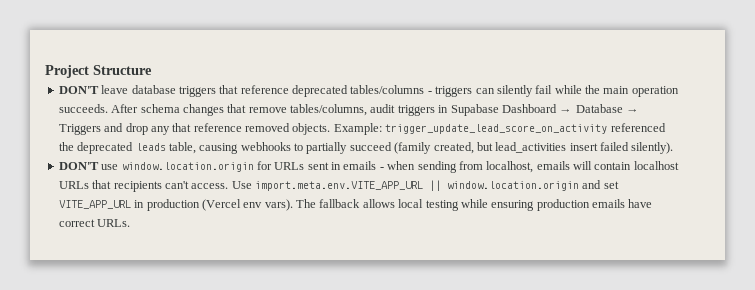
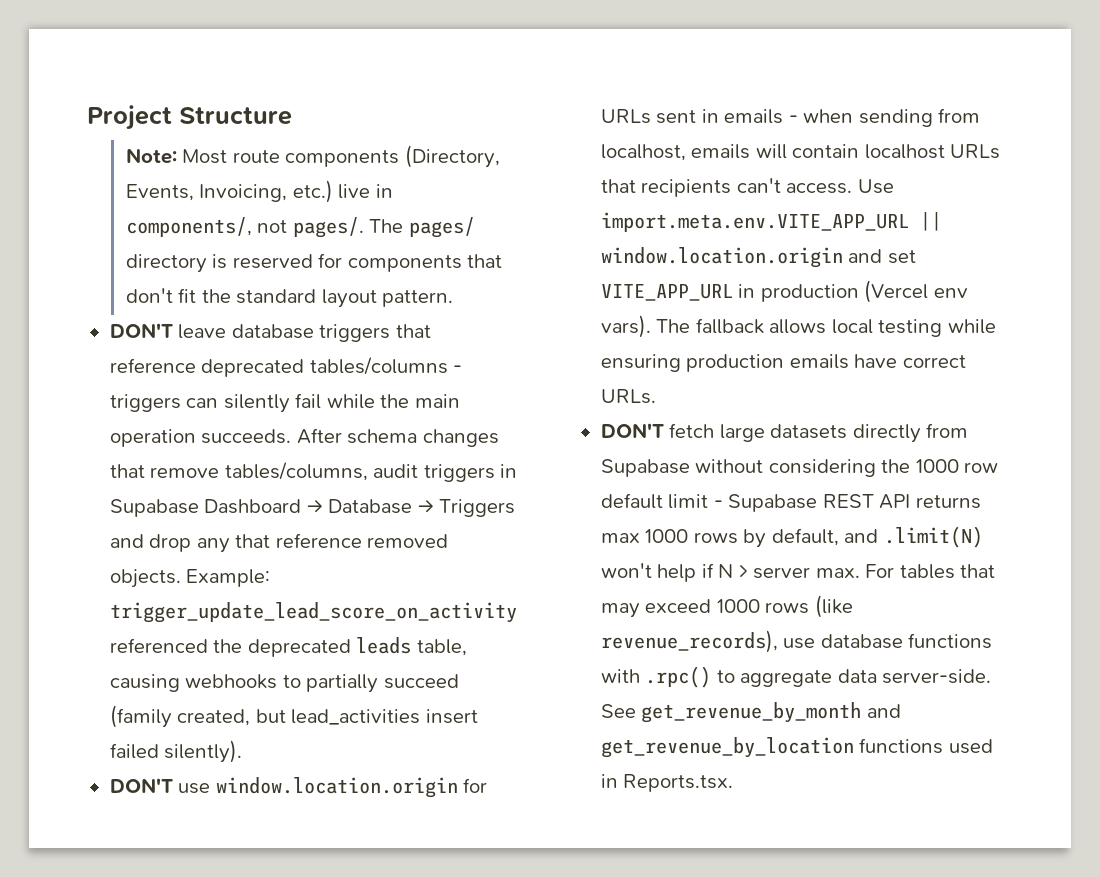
+ Note: Most route components (Directory, Events, Invoicing, etc.) live in components/, not pages/. The pages/ directory is reserved for components that don't fit the standard layout pattern.
+ DON'T fetch large datasets directly from Supabase without considering the 1000 row default limit - Supabase REST API returns max 1000 rows by default, and .limit(N) won't help if N > server max. For tables that may exceed 1000 rows (like revenue_records), use database functions with .rpc() to aggregate data server-side. See get_revenue_by_month and get_revenue_by_location functions used in Reports.tsx.

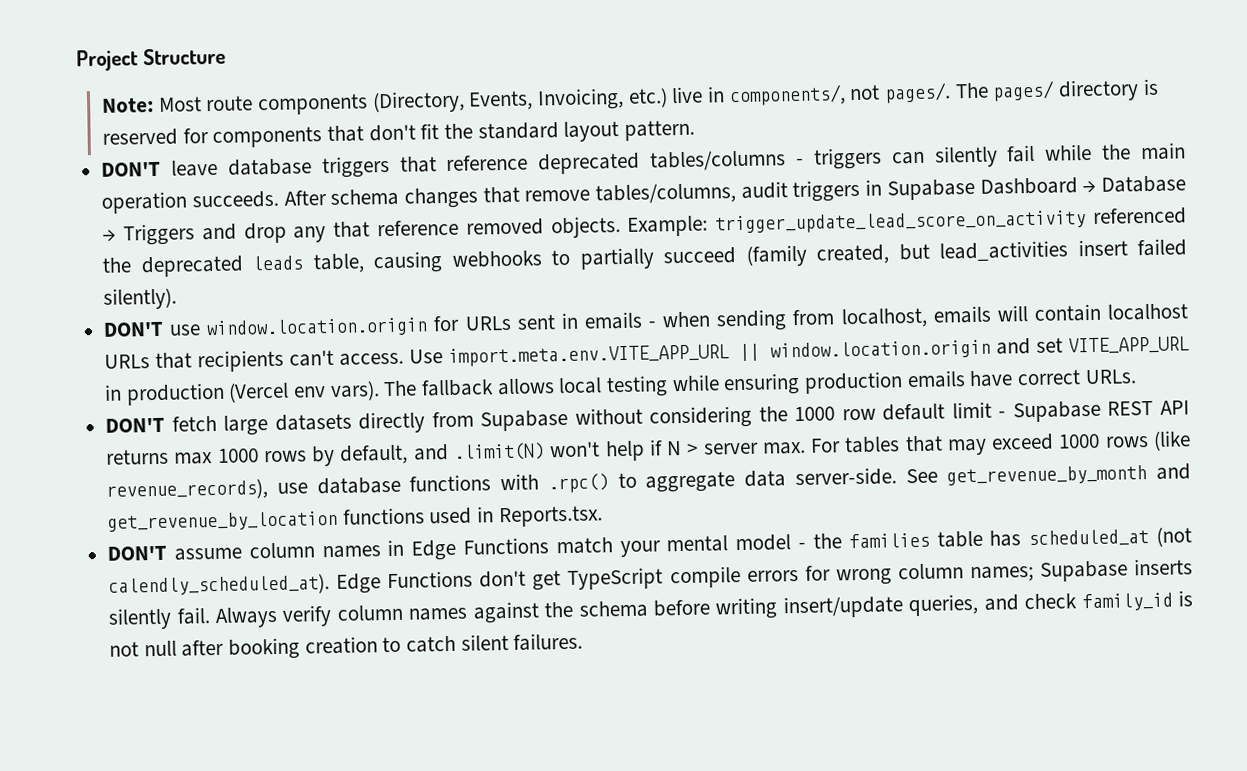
+ DON'T assume column names in Edge Functions match your mental model - the families table has scheduled_at (not calendly_scheduled_at). Edge Functions don't get TypeScript compile errors for wrong column names; Supabase inserts silently fail. Always verify column names against the schema before writing insert/update queries, and check family_id is not null after booking creation to catch silent failures.

